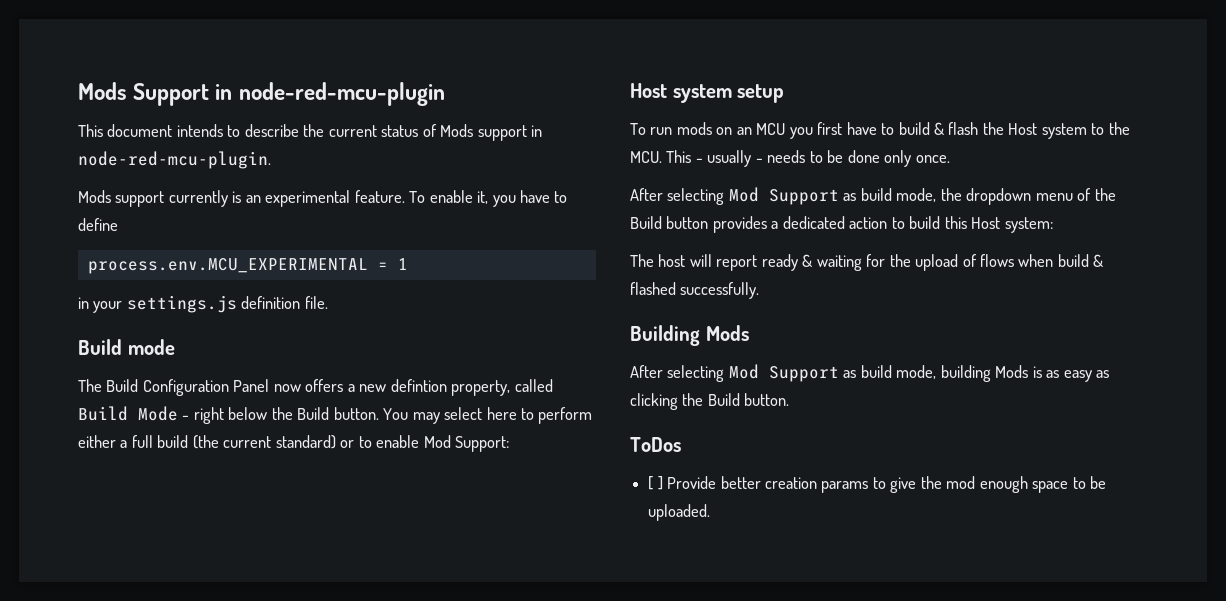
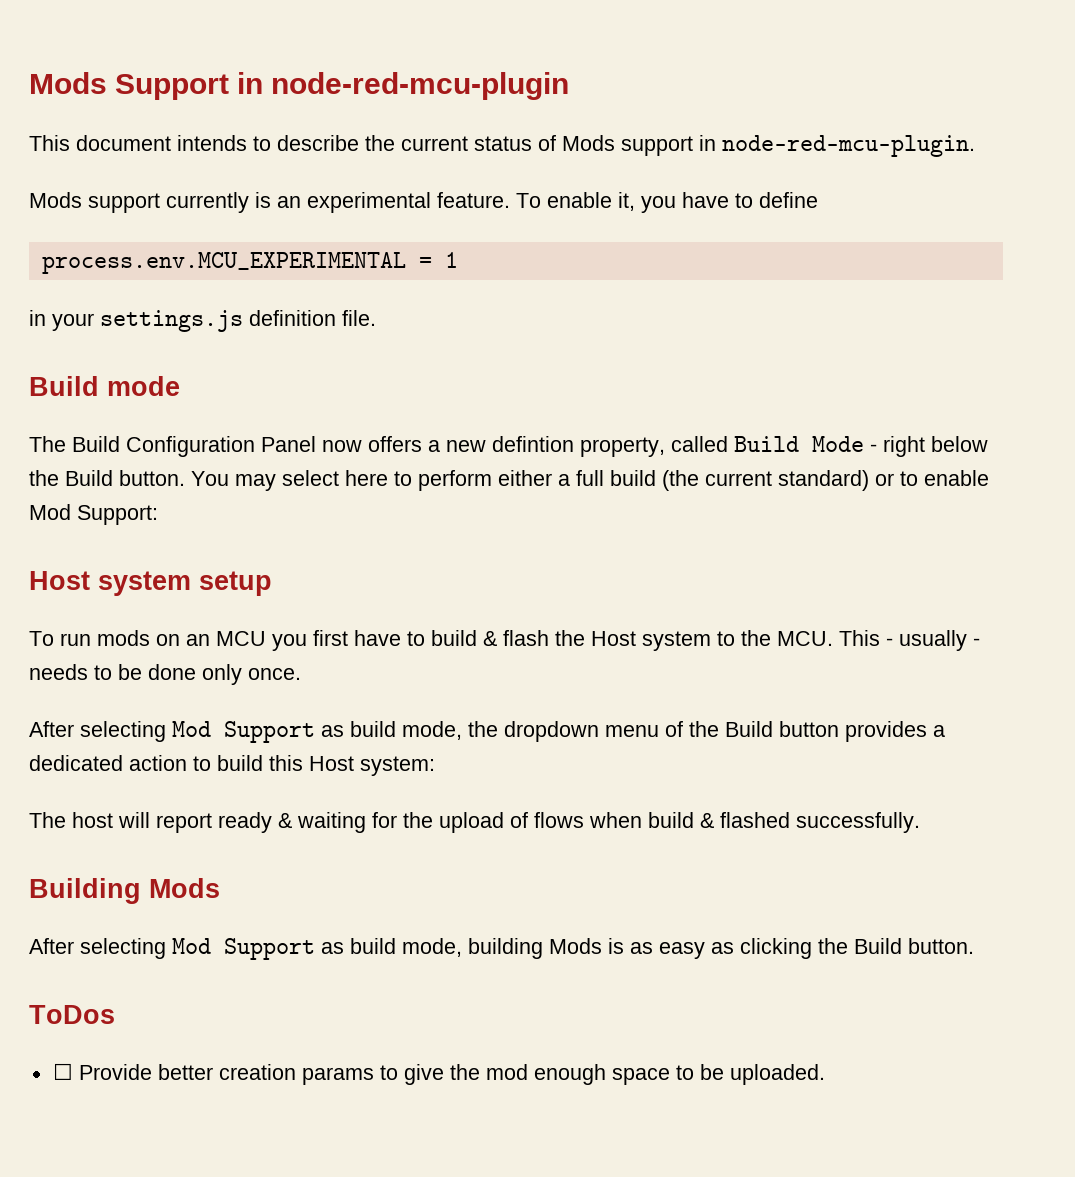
- [ ] Provide better creation params to give the mod enough space to be uploaded.
+ ☐ Provide better creation params to give the mod enough space to be uploaded.

